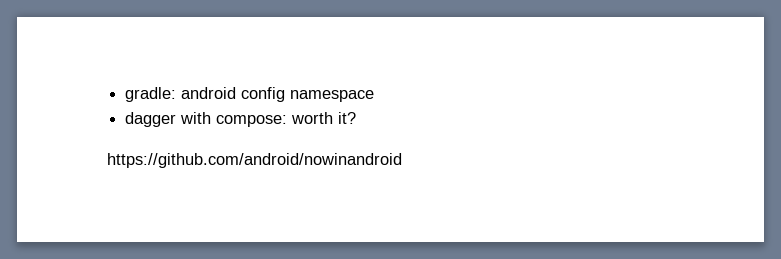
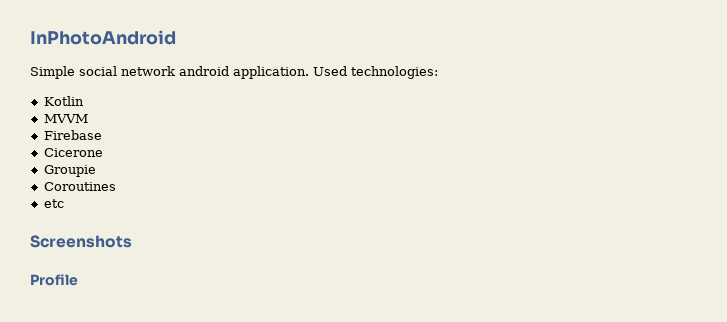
- gradle: android config namespace
- dagger with compose: worth it?
- https://github.com/android/nowinandroid
+ InPhotoAndroid
+ Simple social network android application. Used technologies:
+ Kotlin
+ MVVM
+ Firebase
+ Cicerone
+ Groupie
+ Coroutines
+ etc
+ Screenshots
+ Profile

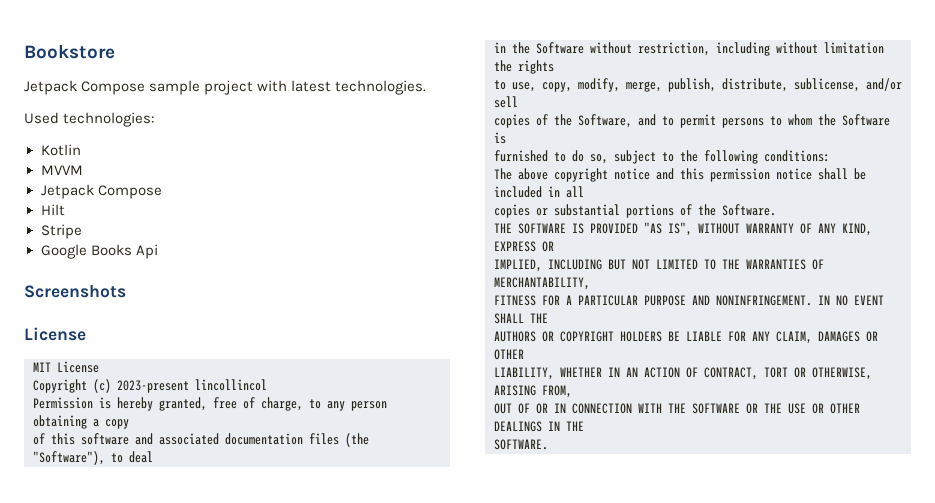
- InPhotoAndroid
- Simple social network android application. Used technologies:
+ Bookstore
+ Jetpack Compose sample project with latest technologies.
+ Used technologies:
  Kotlin
  MVVM
- Firebase
- Cicerone
- Groupie
- Coroutines
- etc
+ Jetpack Compose
+ Hilt
+ Stripe
+ Google Books Api
  Screenshots
- Profile
+ License
+ MIT License
+ Copyright (c) 2023-present lincollincol
+ Permission is hereby granted, free of charge, to any person obtaining a copy
+ of this software and associated documentation files (the "Software"), to deal
+ in the Software without restriction, including without limitation the rights
+ to use, copy, modify, merge, publish, distribute, sublicense, and/or sell
+ copies of the Software, and to permit persons to whom the Software is
+ furnished to do so, subject to the following conditions:
+ The above copyright notice and this permission notice shall be included in all
+ copies or substantial portions of the Software.
+ THE SOFTWARE IS PROVIDED "AS IS", WITHOUT WARRANTY OF ANY KIND, EXPRESS OR
+ IMPLIED, INCLUDING BUT NOT LIMITED TO THE WARRANTIES OF MERCHANTABILITY,
+ FITNESS FOR A PARTICULAR PURPOSE AND NONINFRINGEMENT. IN NO EVENT SHALL THE
+ AUTHORS OR COPYRIGHT HOLDERS BE LIABLE FOR ANY CLAIM, DAMAGES OR OTHER
+ LIABILITY, WHETHER IN AN ACTION OF CONTRACT, TORT OR OTHERWISE, ARISING FROM,
+ OUT OF OR IN CONNECTION WITH THE SOFTWARE OR THE USE OR OTHER DEALINGS IN THE
+ SOFTWARE.

